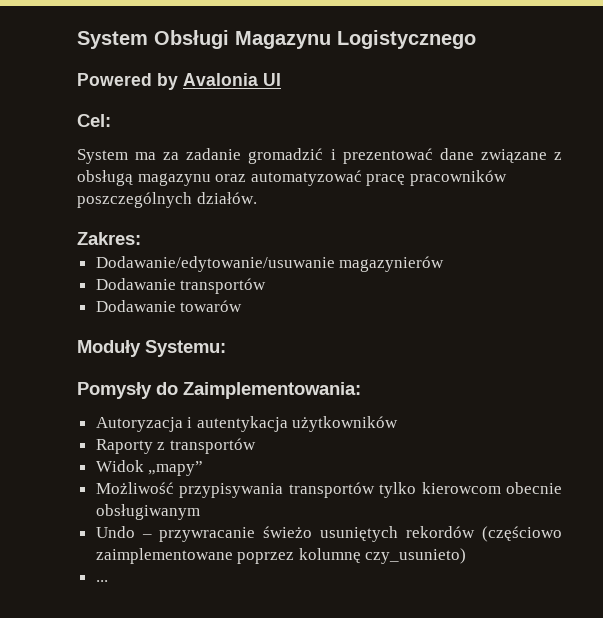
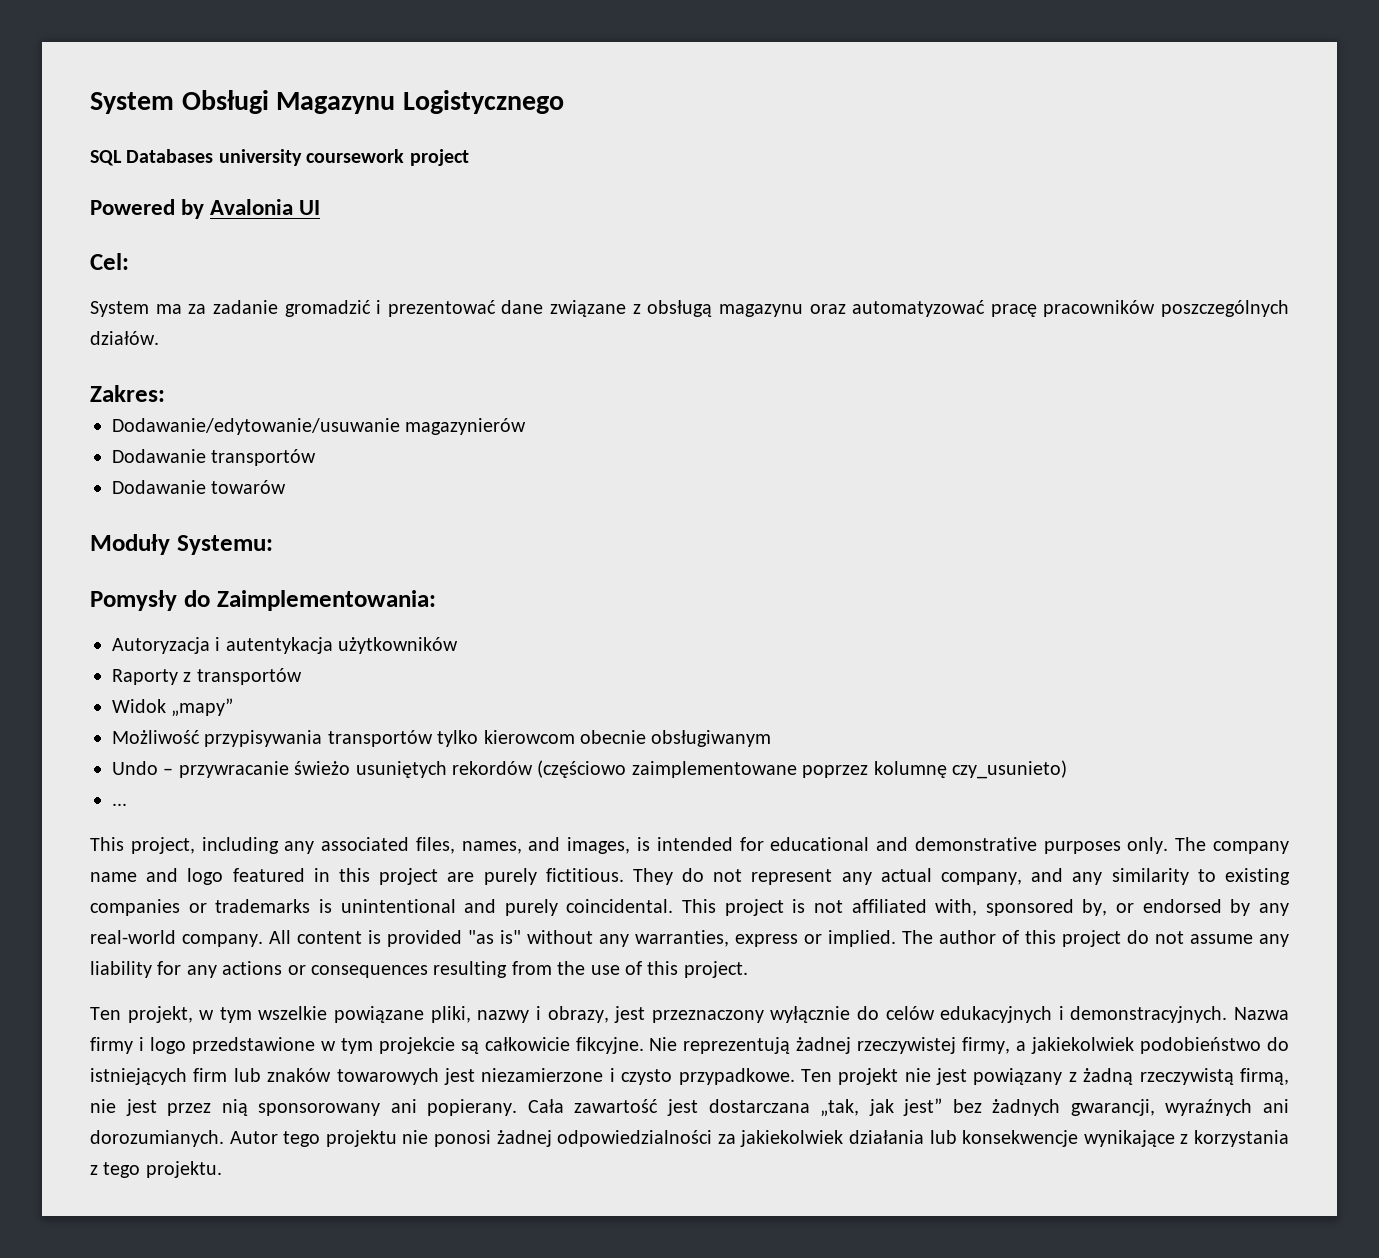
+ SQL Databases university coursework project
+ This project, including any associated files, names, and images, is intended for educational and demonstrative purposes only. The company name and logo featured in this project are purely fictitious. They do not represent any actual company, and any similarity to existing companies or trademarks is unintentional and purely coincidental. This project is not affiliated with, sponsored by, or endorsed by any real-world company. All content is provided "as is" without any warranties, express or implied. The author of this project do not assume any liability for any actions or consequences resulting from the use of this project.
+ Ten projekt, w tym wszelkie powiązane pliki, nazwy i obrazy, jest przeznaczony wyłącznie do celów edukacyjnych i demonstracyjnych. Nazwa firmy i logo przedstawione w tym projekcie są całkowicie fikcyjne. Nie reprezentują żadnej rzeczywistej firmy, a jakiekolwiek podobieństwo do istniejących firm lub znaków towarowych jest niezamierzone i czysto przypadkowe. Ten projekt nie jest powiązany z żadną rzeczywistą firmą, nie jest przez nią sponsorowany ani popierany. Cała zawartość jest dostarczana „tak, jak jest” bez żadnych gwarancji, wyraźnych ani dorozumianych. Autor tego projektu nie ponosi żadnej odpowiedzialności za jakiekolwiek działania lub konsekwencje wynikające z korzystania z tego projektu.

